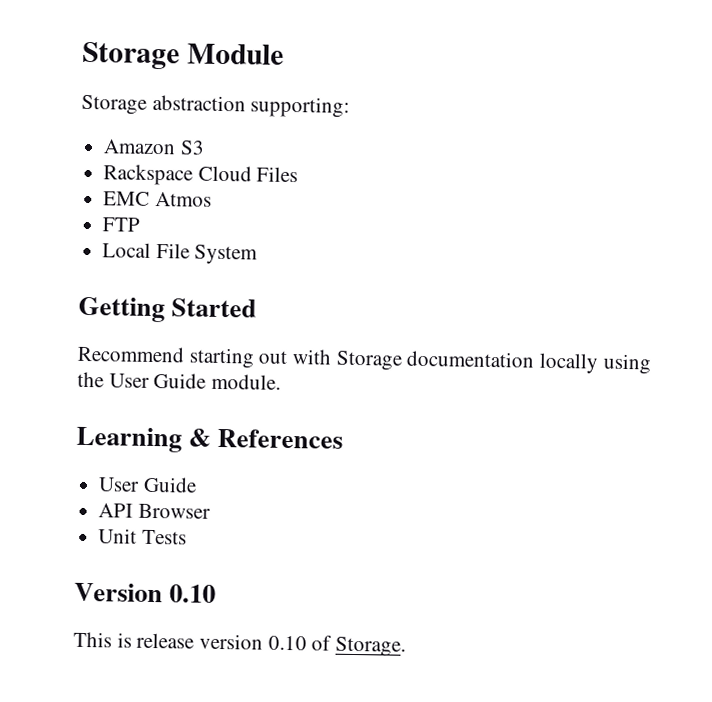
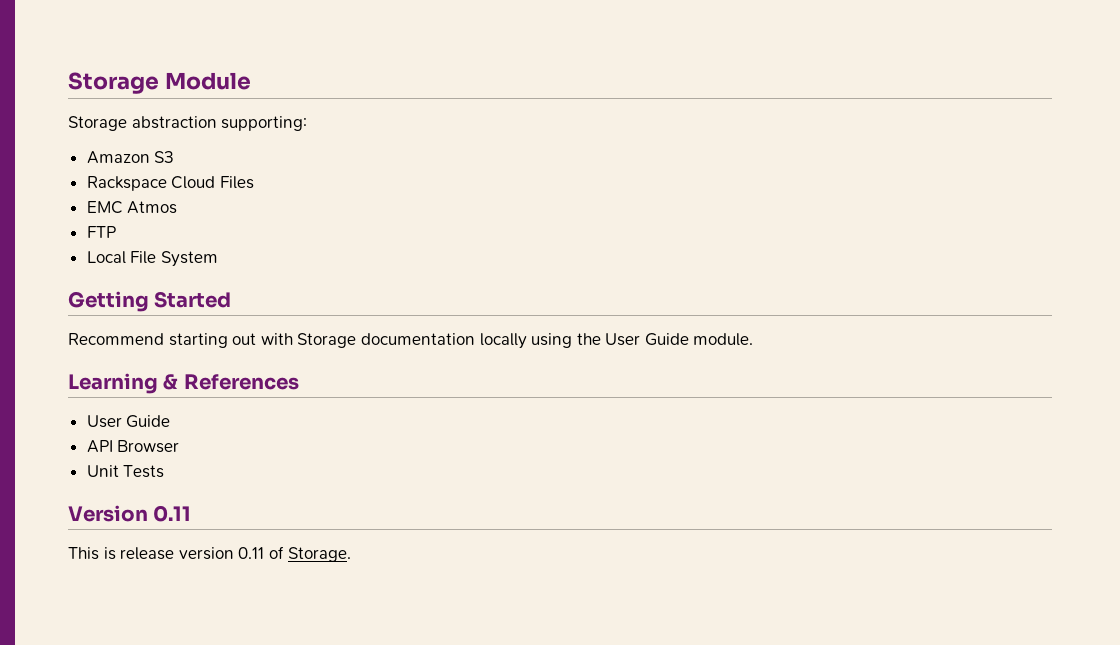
- Version 0.10
+ Version 0.11
- This is release version 0.10 of Storage.
+ This is release version 0.11 of Storage.

